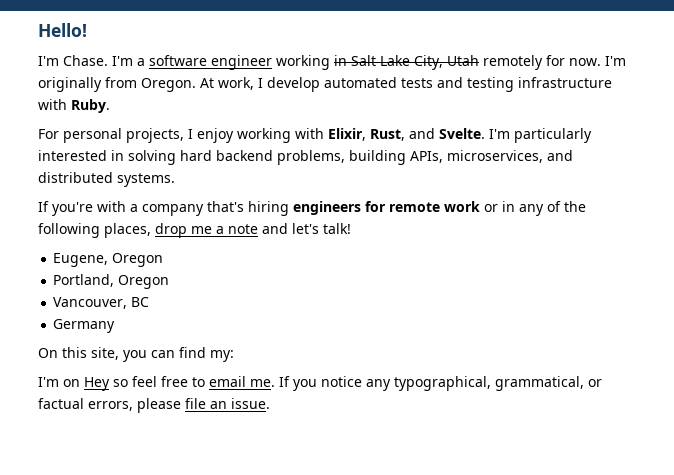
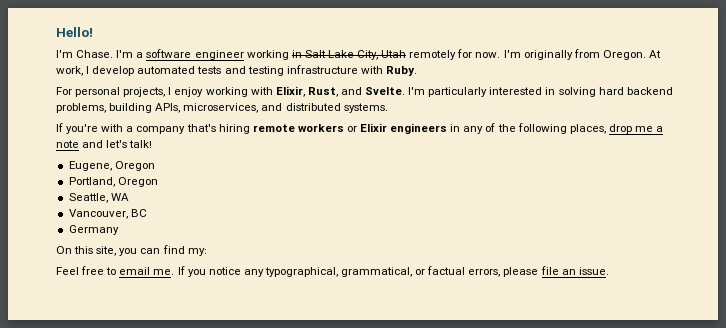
- If you're with a company that's hiring engineers for remote work or in any of the following places, drop me a note and let's talk!
+ If you're with a company that's hiring remote workers or Elixir engineers in any of the following places, drop me a note and let's talk!
+ Seattle, WA
- I'm on Hey so feel free to email me.
+ Feel free to email me.

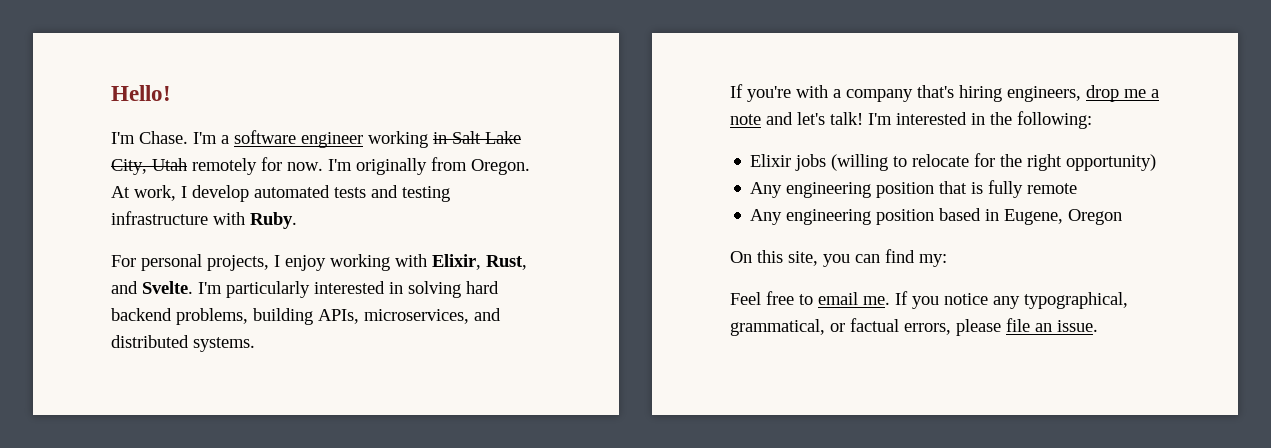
- If you're with a company that's hiring remote workers or Elixir engineers in any of the following places, drop me a note and let's talk!
- Eugene, Oregon
- Portland, Oregon
- Seattle, WA
- Vancouver, BC
- Germany
+ If you're with a company that's hiring engineers, drop me a note and let's talk! I'm interested in the following:
+ Elixir jobs (willing to relocate for the right opportunity)
+ Any engineering position that is fully remote
+ Any engineering position based in Eugene, Oregon

